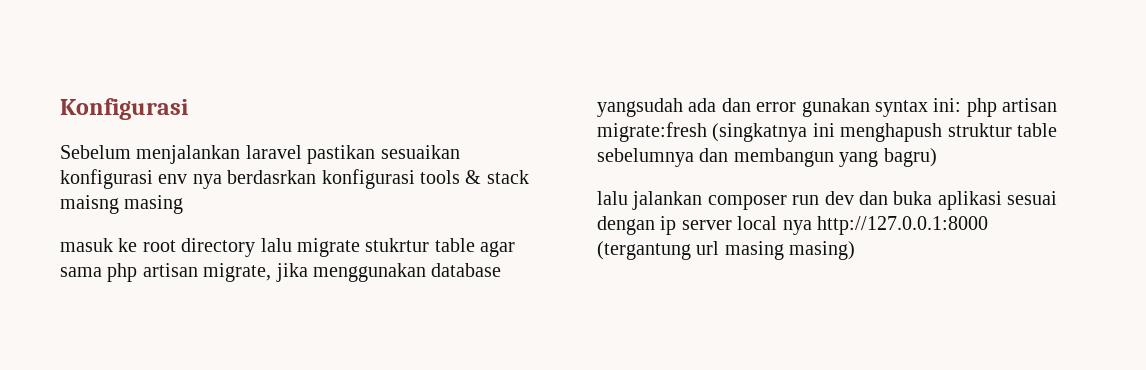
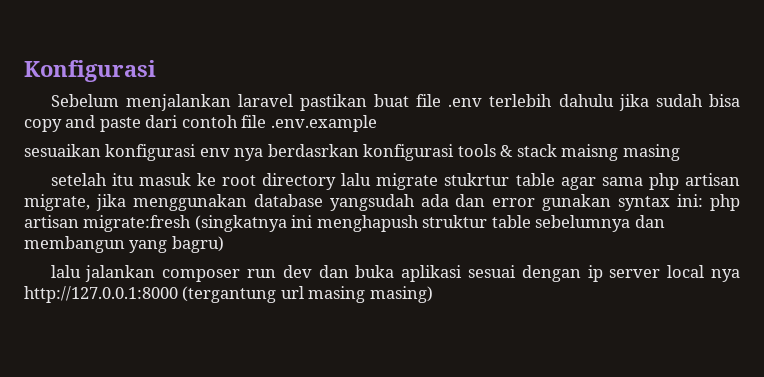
- Sebelum menjalankan laravel pastikan sesuaikan konfigurasi env nya berdasrkan konfigurasi tools & stack maisng masing
+ Sebelum menjalankan laravel pastikan buat file .env terlebih dahulu jika sudah bisa copy and paste dari contoh file .env.example
+ sesuaikan konfigurasi env nya berdasrkan konfigurasi tools & stack maisng masing
- masuk ke root directory lalu migrate stukrtur table agar sama php artisan migrate, jika menggunakan database yangsudah ada dan error gunakan syntax ini: php artisan migrate:fresh (singkatnya ini menghapush struktur table sebelumnya dan membangun yang bagru)
+ setelah itu masuk ke root directory lalu migrate stukrtur table agar sama php artisan migrate, jika menggunakan database yangsudah ada dan error gunakan syntax ini: php artisan migrate:fresh (singkatnya ini menghapush struktur table sebelumnya dan membangun yang bagru)

